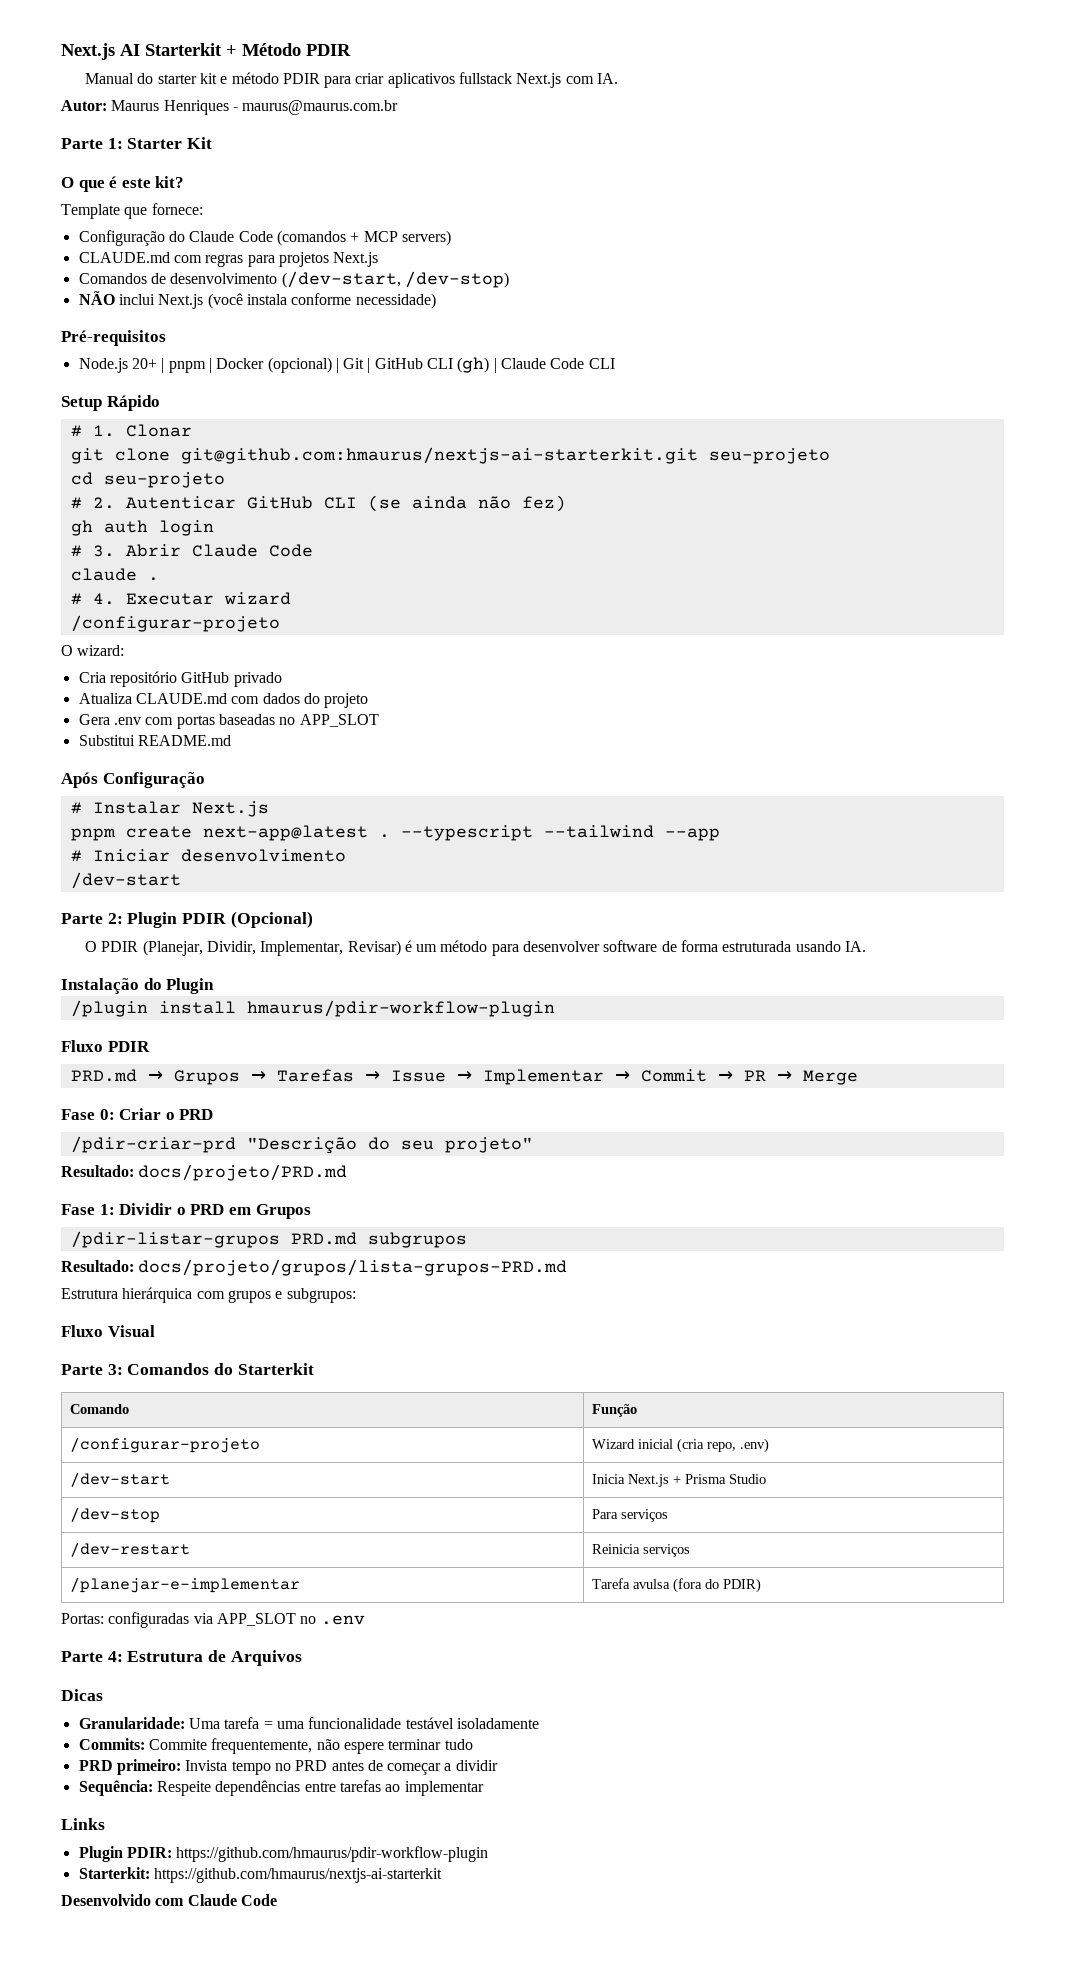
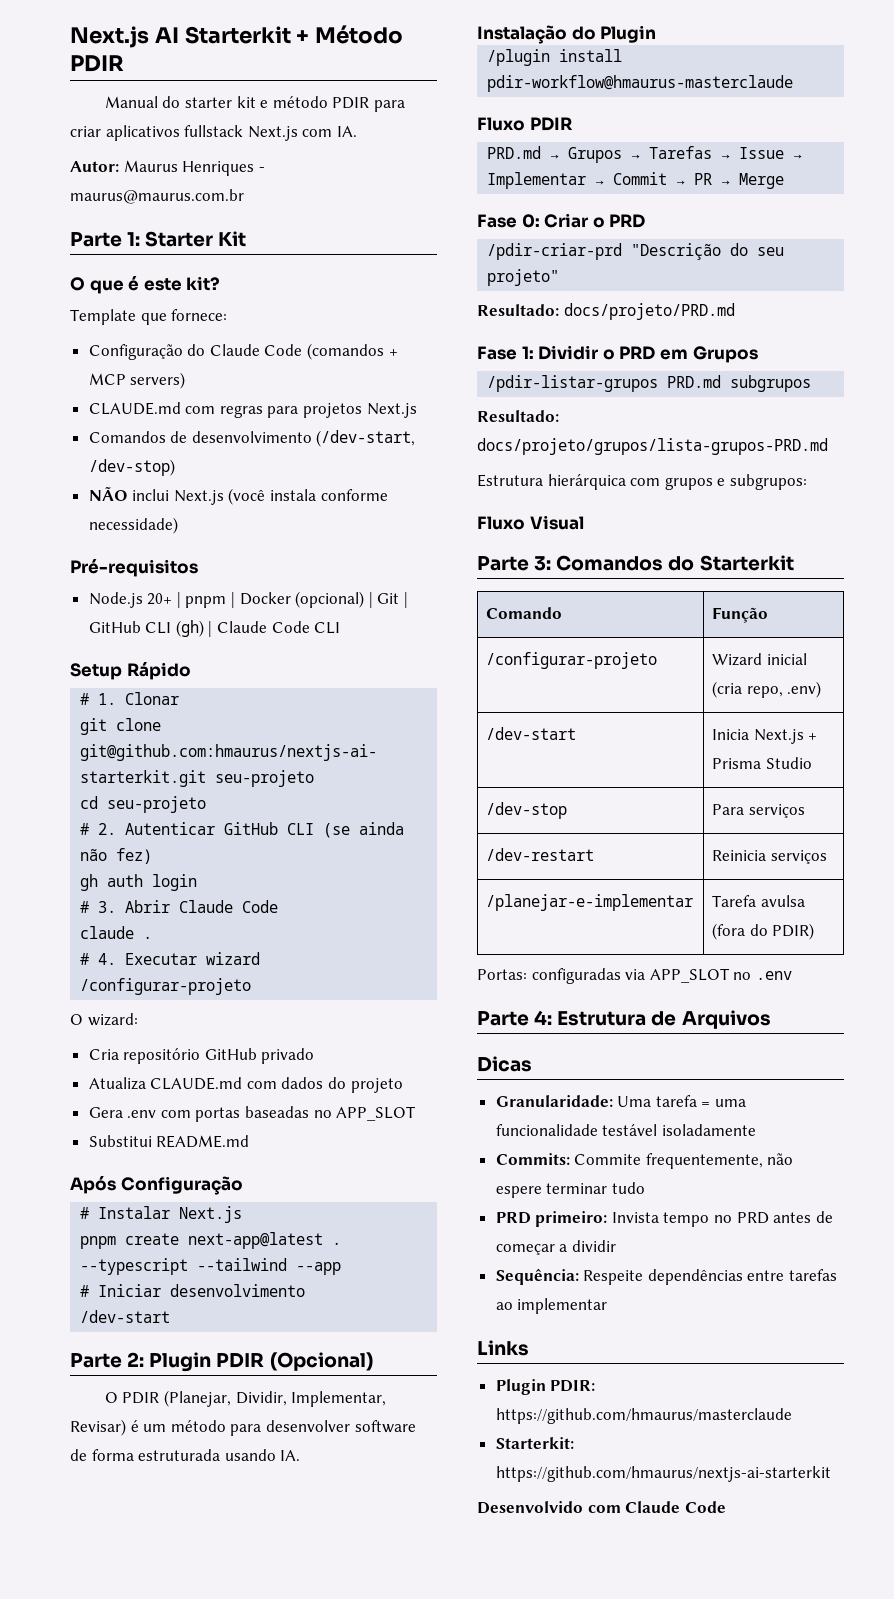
- /plugin install hmaurus/pdir-workflow-plugin
+ /plugin install pdir-workflow@hmaurus-masterclaude
- Plugin PDIR: https://github.com/hmaurus/pdir-workflow-plugin
+ Plugin PDIR: https://github.com/hmaurus/masterclaude

